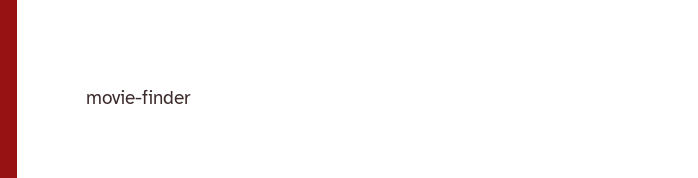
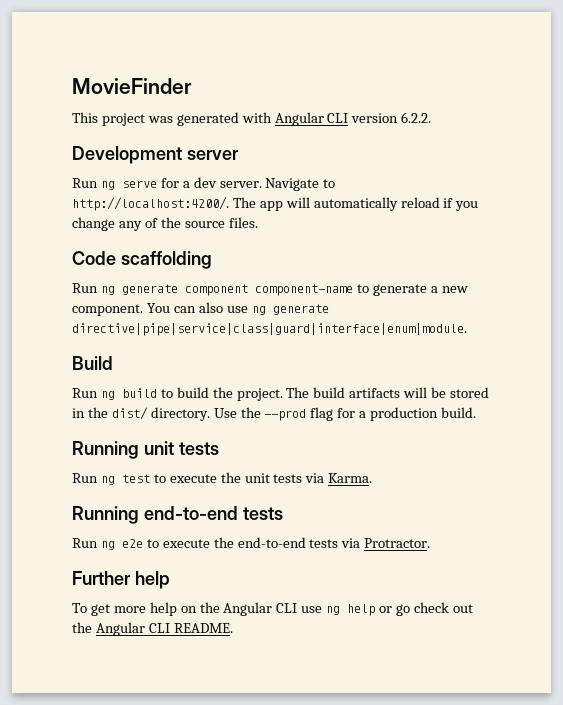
- movie-finder
+ MovieFinder
+ This project was generated with Angular CLI version 6.2.2.
+ Development server
+ Run ng serve for a dev server. Navigate to http://localhost:4200/. The app will automatically reload if you change any of the source files.
+ Code scaffolding
+ Run ng generate component component-name to generate a new component. You can also use ng generate directive|pipe|service|class|guard|interface|enum|module.
+ Build
+ Run ng build to build the project. The build artifacts will be stored in the dist/ directory. Use the --prod flag for a production build.
+ Running unit tests
+ Run ng test to execute the unit tests via Karma.
+ Running end-to-end tests
+ Run ng e2e to execute the end-to-end tests via Protractor.
+ Further help
+ To get more help on the Angular CLI use ng help or go check out the Angular CLI README.

